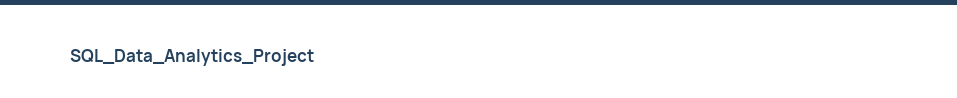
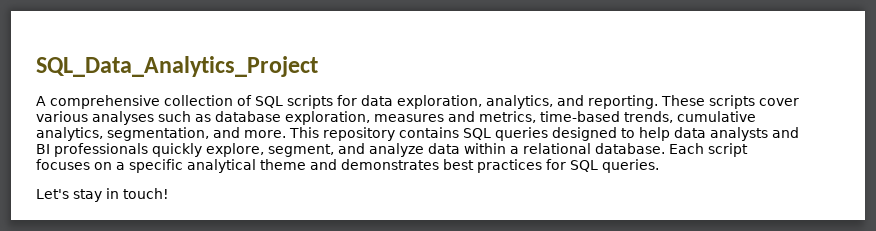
+ A comprehensive collection of SQL scripts for data exploration, analytics, and reporting. These scripts cover various analyses such as database exploration, measures and metrics, time-based trends, cumulative analytics, segmentation, and more. This repository contains SQL queries designed to help data analysts and BI professionals quickly explore, segment, and analyze data within a relational database. Each script focuses on a specific analytical theme and demonstrates best practices for SQL queries.
+ Let's stay in touch!

